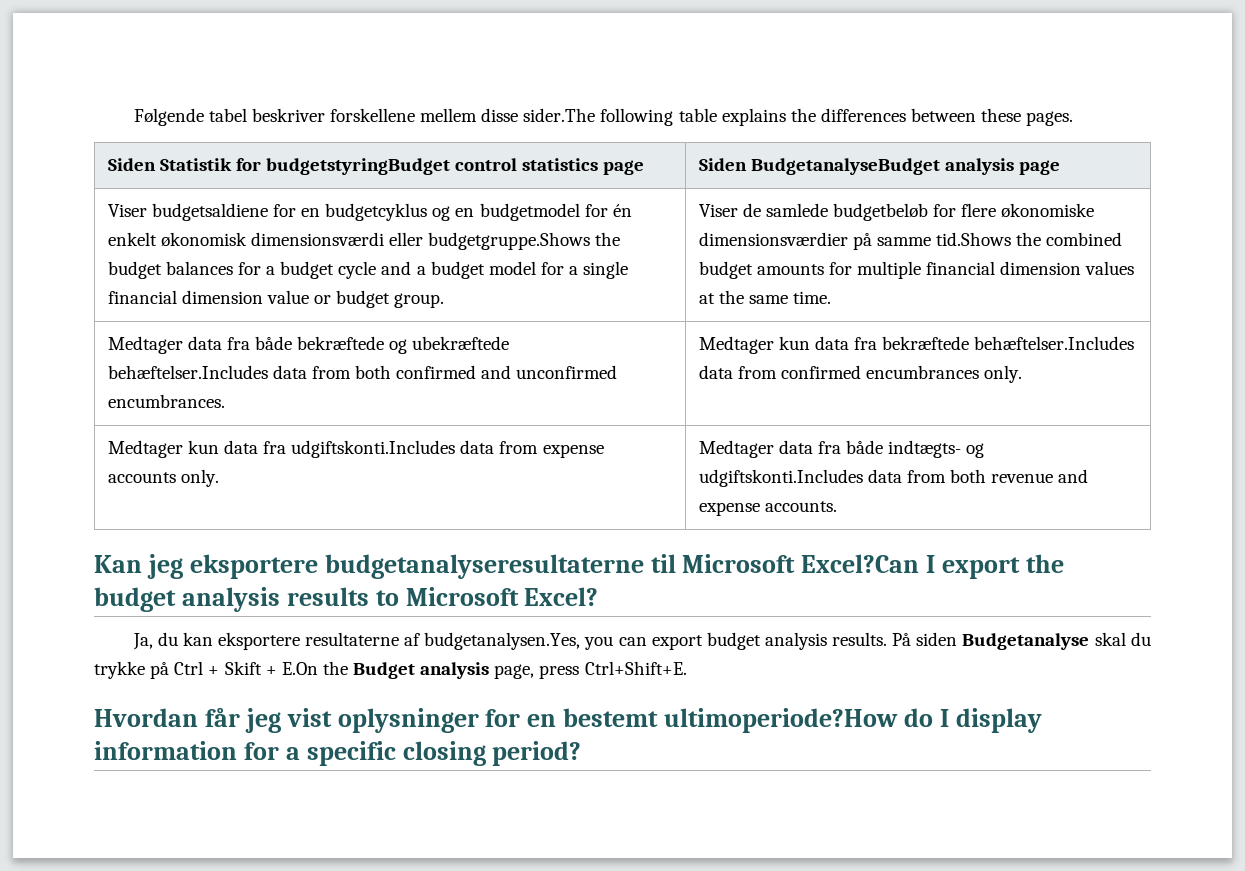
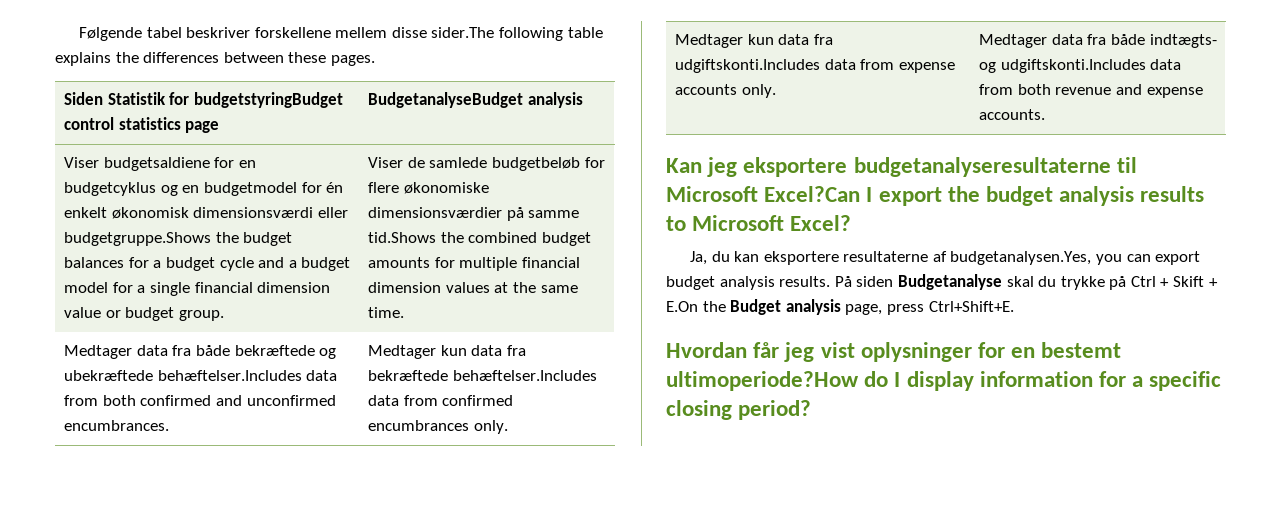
- Siden Statistik for budgetstyringBudget control statistics page | Siden BudgetanalyseBudget analysis page
+ Siden Statistik for budgetstyringBudget control statistics page | BudgetanalyseBudget analysis

